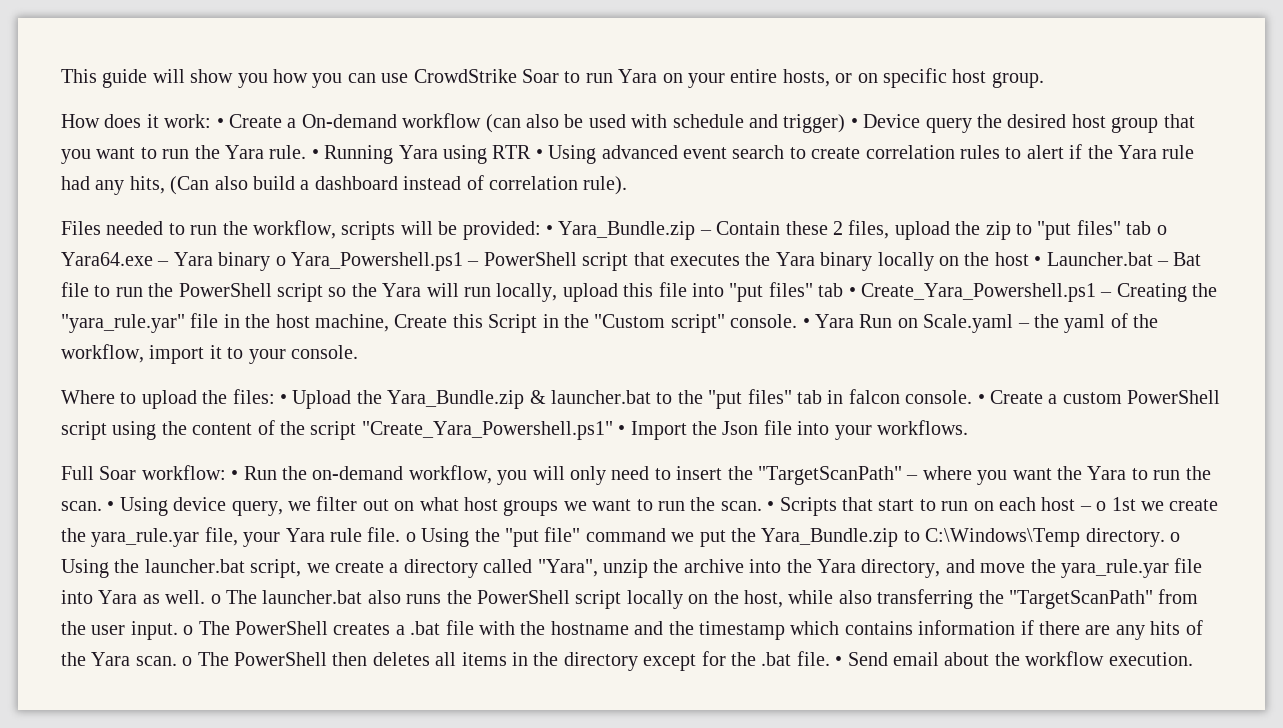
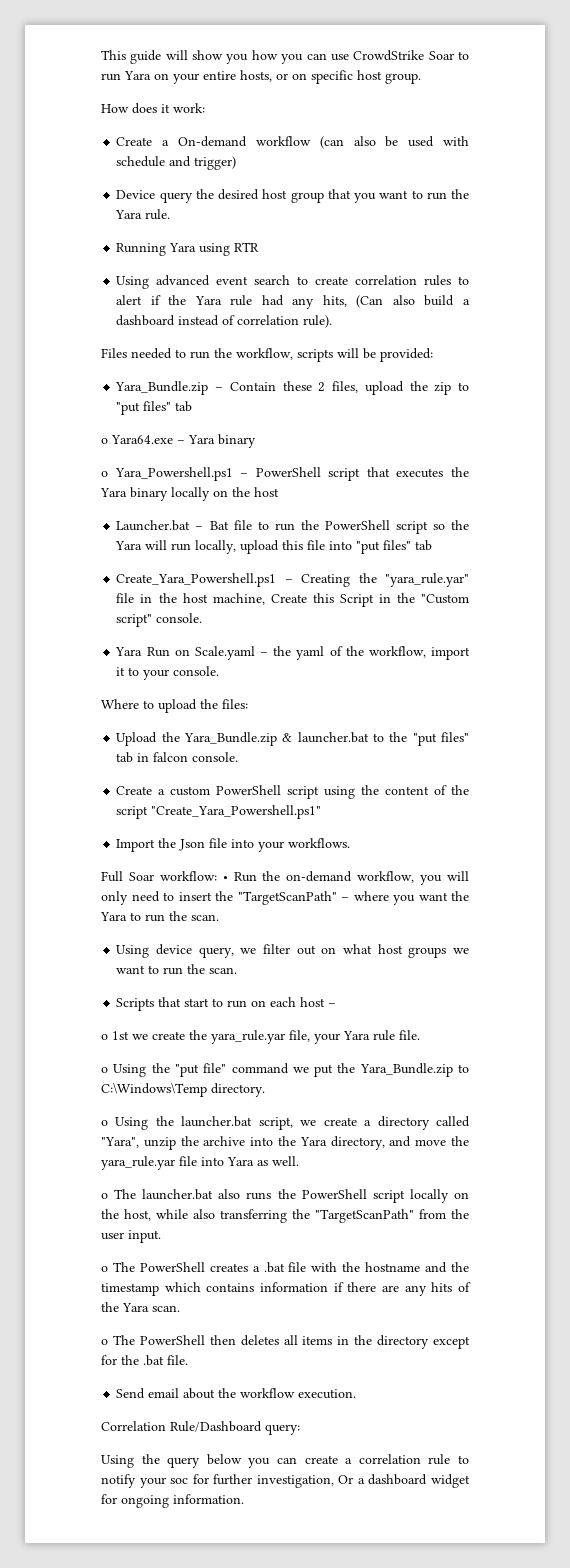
- How does it work: • Create a On-demand workflow (can also be used with schedule and trigger) • Device query the desired host group that you want to run the Yara rule. • Running Yara using RTR • Using advanced event search to create correlation rules to alert if the Yara rule had any hits, (Can also build a dashboard instead of correlation rule).
+ How does it work:
+ Create a On-demand workflow (can also be used with schedule and trigger)
+ Device query the desired host group that you want to run the Yara rule.
+ Running Yara using RTR
+ Using advanced event search to create correlation rules to alert if the Yara rule had any hits, (Can also build a dashboard instead of correlation rule).
- Files needed to run the workflow, scripts will be provided: • Yara_Bundle.zip – Contain these 2 files, upload the zip to "put files" tab o Yara64.exe – Yara binary o Yara_Powershell.ps1 – PowerShell script that executes the Yara binary locally on the host • Launcher.bat – Bat file to run the PowerShell script so the Yara will run locally, upload this file into "put files" tab • Create_Yara_Powershell.ps1 – Creating the "yara_rule.yar" file in the host machine, Create this Script in the "Custom script" console. • Yara Run on Scale.yaml – the yaml of the workflow, import it to your console.
+ Files needed to run the workflow, scripts will be provided:
+ Yara_Bundle.zip – Contain these 2 files, upload the zip to "put files" tab
+ o Yara64.exe – Yara binary
+ o Yara_Powershell.ps1 – PowerShell script that executes the Yara binary locally on the host
+ Launcher.bat – Bat file to run the PowerShell script so the Yara will run locally, upload this file into "put files" tab
+ Create_Yara_Powershell.ps1 – Creating the "yara_rule.yar" file in the host machine, Create this Script in the "Custom script" console.
+ Yara Run on Scale.yaml – the yaml of the workflow, import it to your console.
- Where to upload the files: • Upload the Yara_Bundle.zip & launcher.bat to the "put files" tab in falcon console. • Create a custom PowerShell script using the content of the script "Create_Yara_Powershell.ps1" • Import the Json file into your workflows.
+ Where to upload the files:
+ Upload the Yara_Bundle.zip & launcher.bat to the "put files" tab in falcon console.
+ Create a custom PowerShell script using the content of the script "Create_Yara_Powershell.ps1"
+ Import the Json file into your workflows.
- • Run the on-demand workflow, you will only need to insert the "TargetScanPath" – where you want the Yara to run the scan. • Using device query, we filter out on what host groups we want to run the scan. • Scripts that start to run on each host – o 1st we create the yara_rule.yar file, your Yara rule file. o Using the "put file" command we put the Yara_Bundle.zip to C:\Windows\Temp directory. o Using the launcher.bat script, we create a directory called "Yara", unzip the archive into the Yara directory, and move the yara_rule.yar file into Yara as well. o The launcher.bat also runs the PowerShell script locally on the host, while also transferring the "TargetScanPath" from the user input. o The PowerShell creates a .bat file with the hostname and the timestamp which contains information if there are any hits of the Yara scan. o The PowerShell then deletes all items in the directory except for the .bat file. • Send email about the workflow execution.
+ • Run the on-demand workflow, you will only need to insert the "TargetScanPath" – where you want the Yara to run the scan.
+ Using device query, we filter out on what host groups we want to run the scan.
+ Scripts that start to run on each host –
+ o 1st we create the yara_rule.yar file, your Yara rule file.
+ o Using the "put file" command we put the Yara_Bundle.zip to C:\Windows\Temp directory.
+ o Using the launcher.bat script, we create a directory called "Yara", unzip the archive into the Yara directory, and move the yara_rule.yar file into Yara as well.
+ o The launcher.bat also runs the PowerShell script locally on the host, while also transferring the "TargetScanPath" from the user input.
+ o The PowerShell creates a .bat file with the hostname and the timestamp which contains information if there are any hits of the Yara scan.
+ o The PowerShell then deletes all items in the directory except for the .bat file.
+ Send email about the workflow execution.
+ Correlation Rule/Dashboard query:
+ Using the query below you can create a correlation rule to notify your soc for further investigation, Or a dashboard widget for ongoing information.

